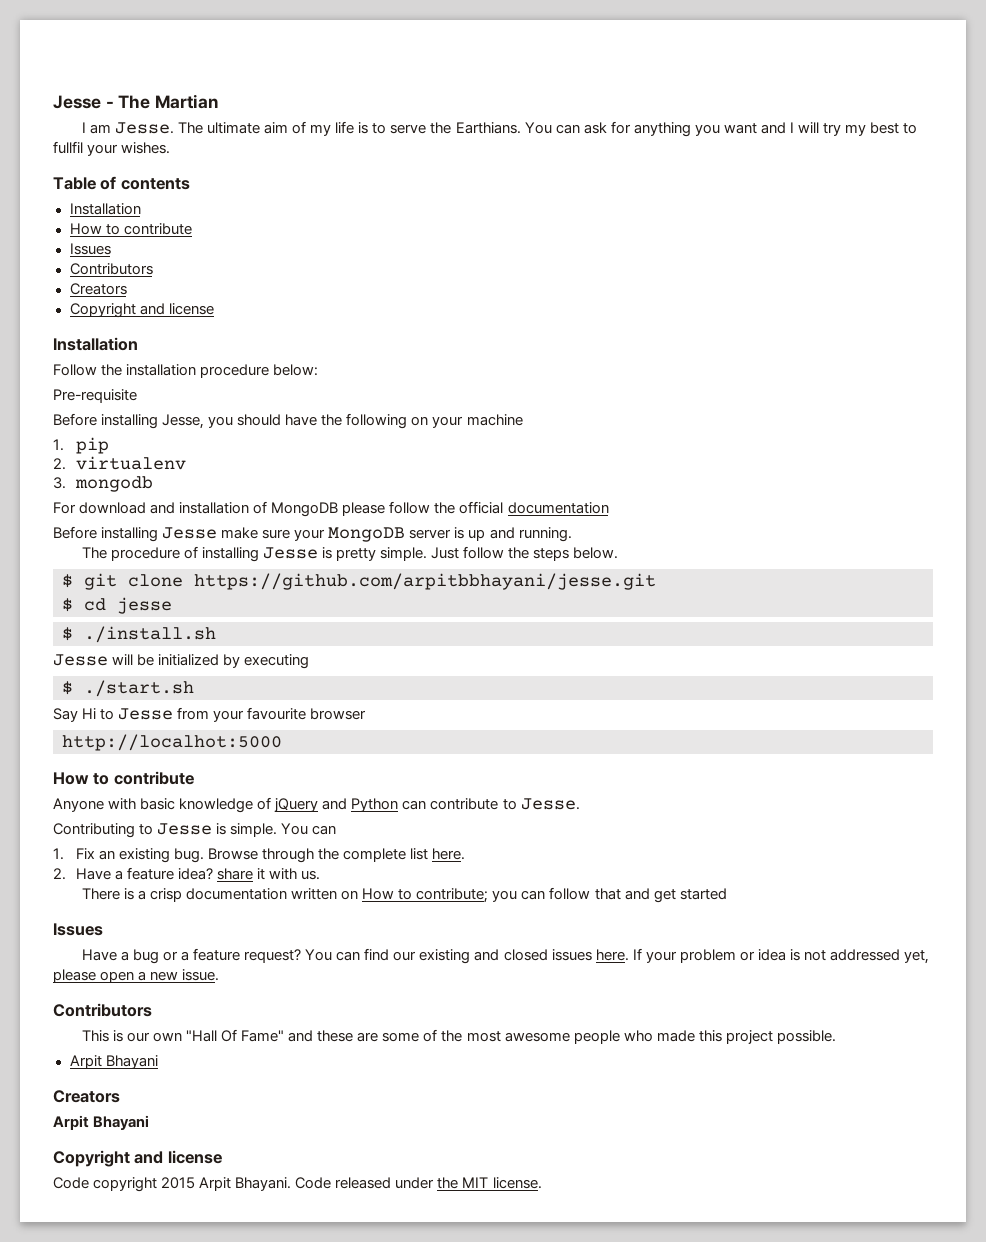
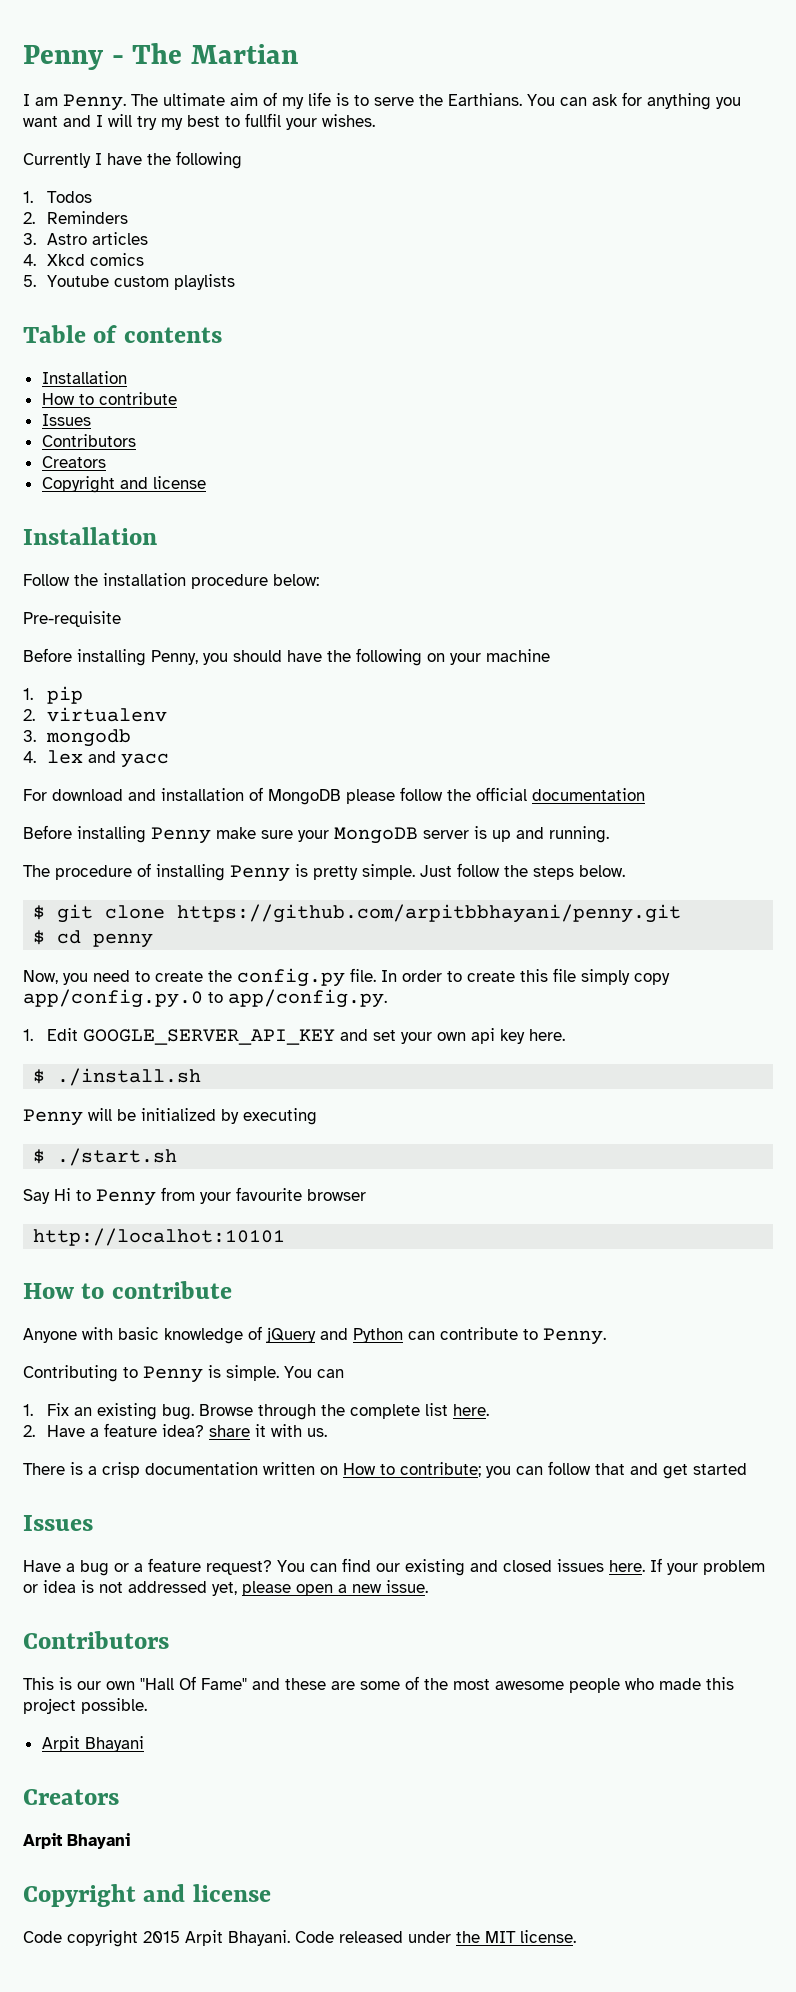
- Jesse - The Martian
+ Penny - The Martian
- I am Jesse.
+ I am Penny.
+ Currently I have the following
+ 1. Todos
+ 2. Reminders
+ 3. Astro articles
+ 4. Xkcd comics
+ 5. Youtube custom playlists
- Before installing Jesse, you should have the following on your machine
+ Before installing Penny, you should have the following on your machine
+ 4. lex and yacc
- Before installing Jesse make sure your MongoDB server is up and running.
+ Before installing Penny make sure your MongoDB server is up and running.
- The procedure of installing Jesse is pretty simple.
+ The procedure of installing Penny is pretty simple.
- $ git clone https://github.com/arpitbbhayani/jesse.git
+ $ git clone https://github.com/arpitbbhayani/penny.git
- $ cd jesse
+ $ cd penny
+ Now, you need to create the config.py file. In order to create this file simply copy app/config.py.0 to app/config.py.
+ 1. Edit GOOGLE_SERVER_API_KEY and set your own api key here.
- Jesse will be initialized by executing
+ Penny will be initialized by executing
- Say Hi to Jesse from your favourite browser
+ Say Hi to Penny from your favourite browser
- http://localhot:5000
+ http://localhot:10101
- Anyone with basic knowledge of jQuery and Python can contribute to Jesse.
+ Anyone with basic knowledge of jQuery and Python can contribute to Penny.
- Contributing to Jesse is simple.
+ Contributing to Penny is simple.

